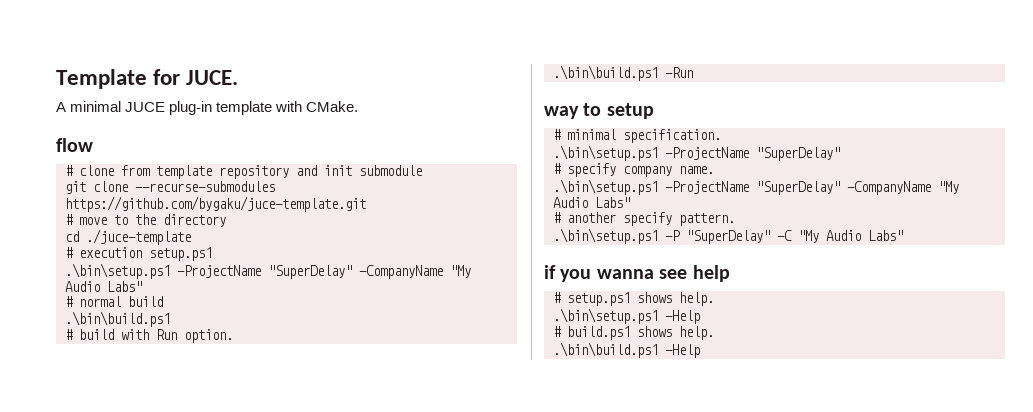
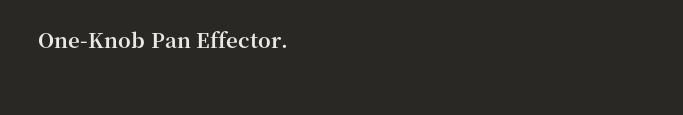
- Template for JUCE.
- A minimal JUCE plug-in template with CMake.
- flow
- # clone from template repository and init submodule
- git clone --recurse-submodules https://github.com/bygaku/juce-template.git
- # move to the directory
- cd ./juce-template
- # execution setup.ps1
- .\bin\setup.ps1 -ProjectName "SuperDelay" -CompanyName "My Audio Labs"
- # normal build
- .\bin\build.ps1
- # build with Run option.
- .\bin\build.ps1 -Run
- way to setup
- # minimal specification.
- .\bin\setup.ps1 -ProjectName "SuperDelay"
- # specify company name.
- .\bin\setup.ps1 -ProjectName "SuperDelay" -CompanyName "My Audio Labs"
- # another specify pattern.
- .\bin\setup.ps1 -P "SuperDelay" -C "My Audio Labs"
- if you wanna see help
- # setup.ps1 shows help.
- .\bin\setup.ps1 -Help
- # build.ps1 shows help.
- .\bin\build.ps1 -Help
+ One-Knob Pan Effector.

